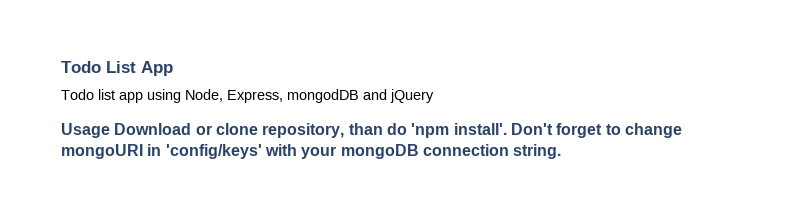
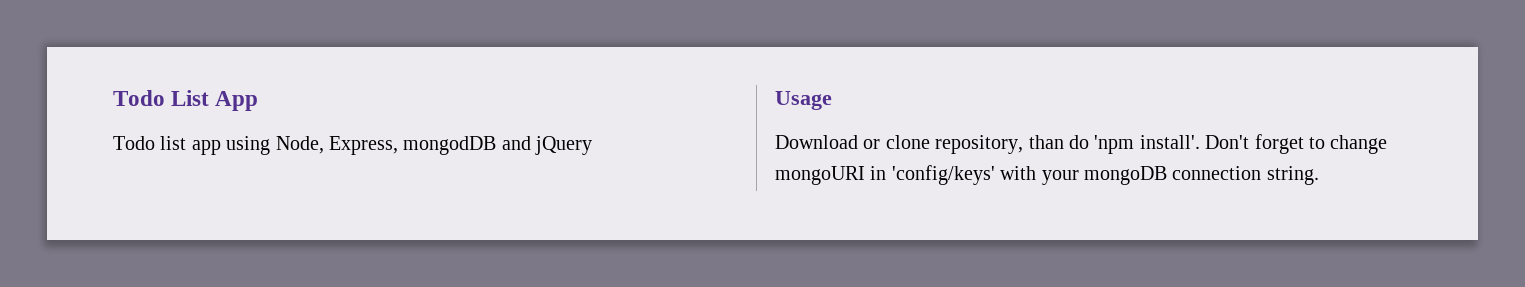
- Usage Download or clone repository, than do 'npm install'.
+ Usage
+ Download or clone repository, than do 'npm install'.

